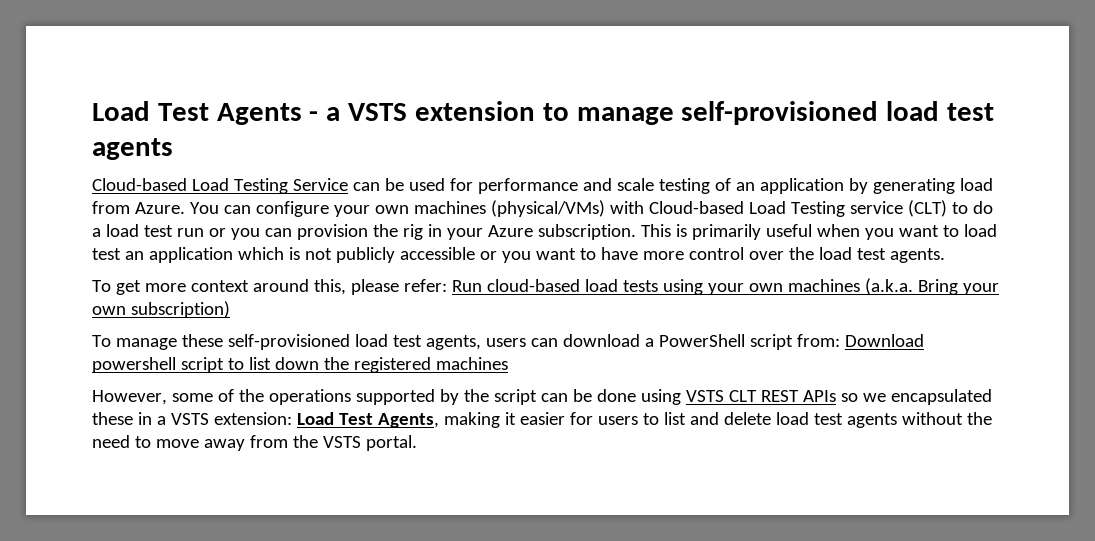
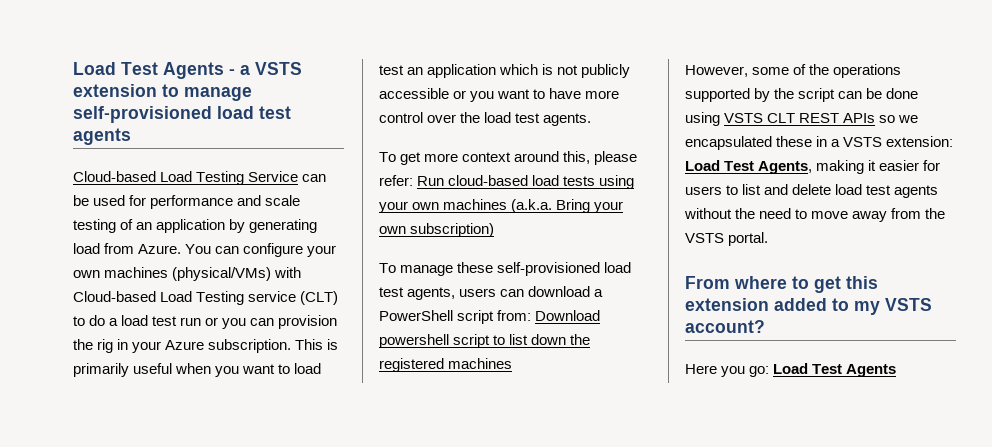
+ From where to get this extension added to my VSTS account?
+ Here you go: Load Test Agents

